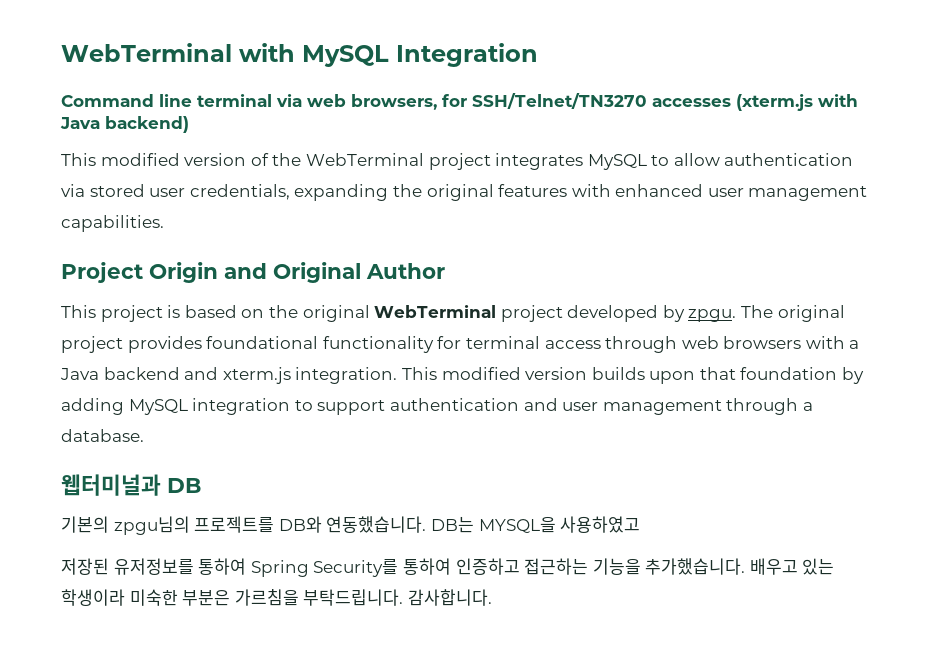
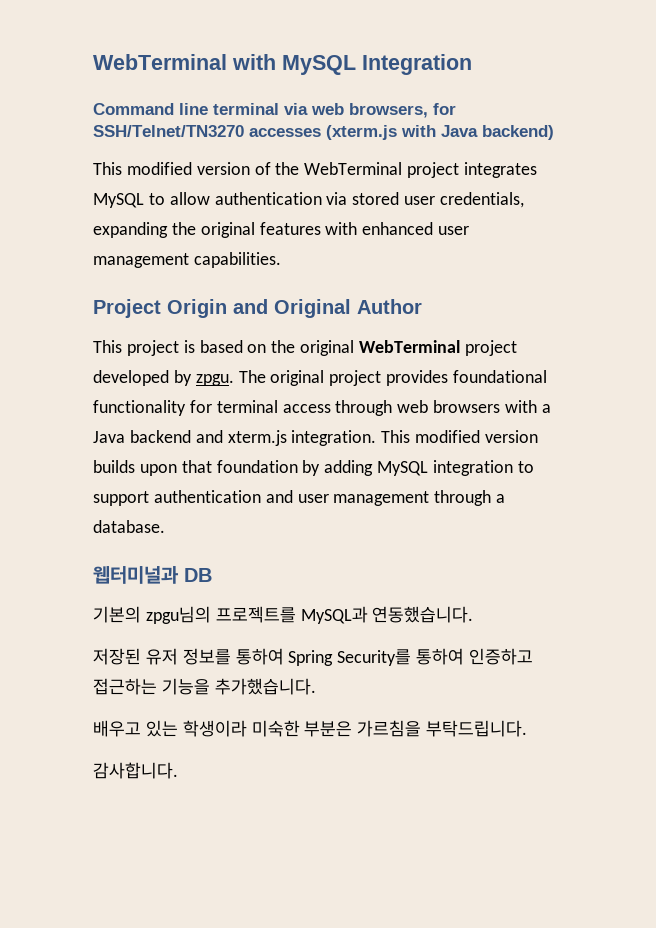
- 기본의 zpgu님의 프로젝트를 DB와 연동했습니다. DB는 MYSQL을 사용하였고
+ 기본의 zpgu님의 프로젝트를 MySQL과 연동했습니다.
- 저장된 유저정보를 통하여 Spring Security를 통하여 인증하고 접근하는 기능을 추가했습니다. 배우고 있는 학생이라 미숙한 부분은 가르침을 부탁드립니다. 감사합니다.
+ 저장된 유저 정보를 통하여 Spring Security를 통하여 인증하고 접근하는 기능을 추가했습니다.
+ 배우고 있는 학생이라 미숙한 부분은 가르침을 부탁드립니다.
+ 감사합니다.

